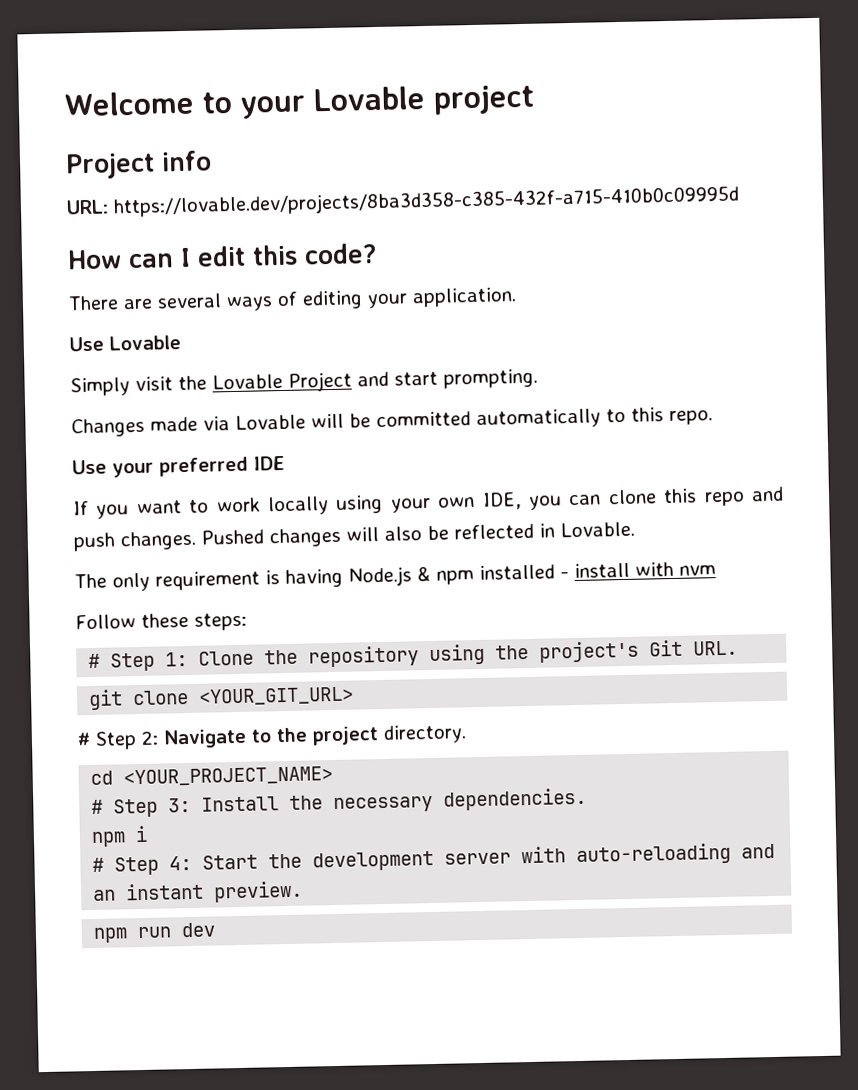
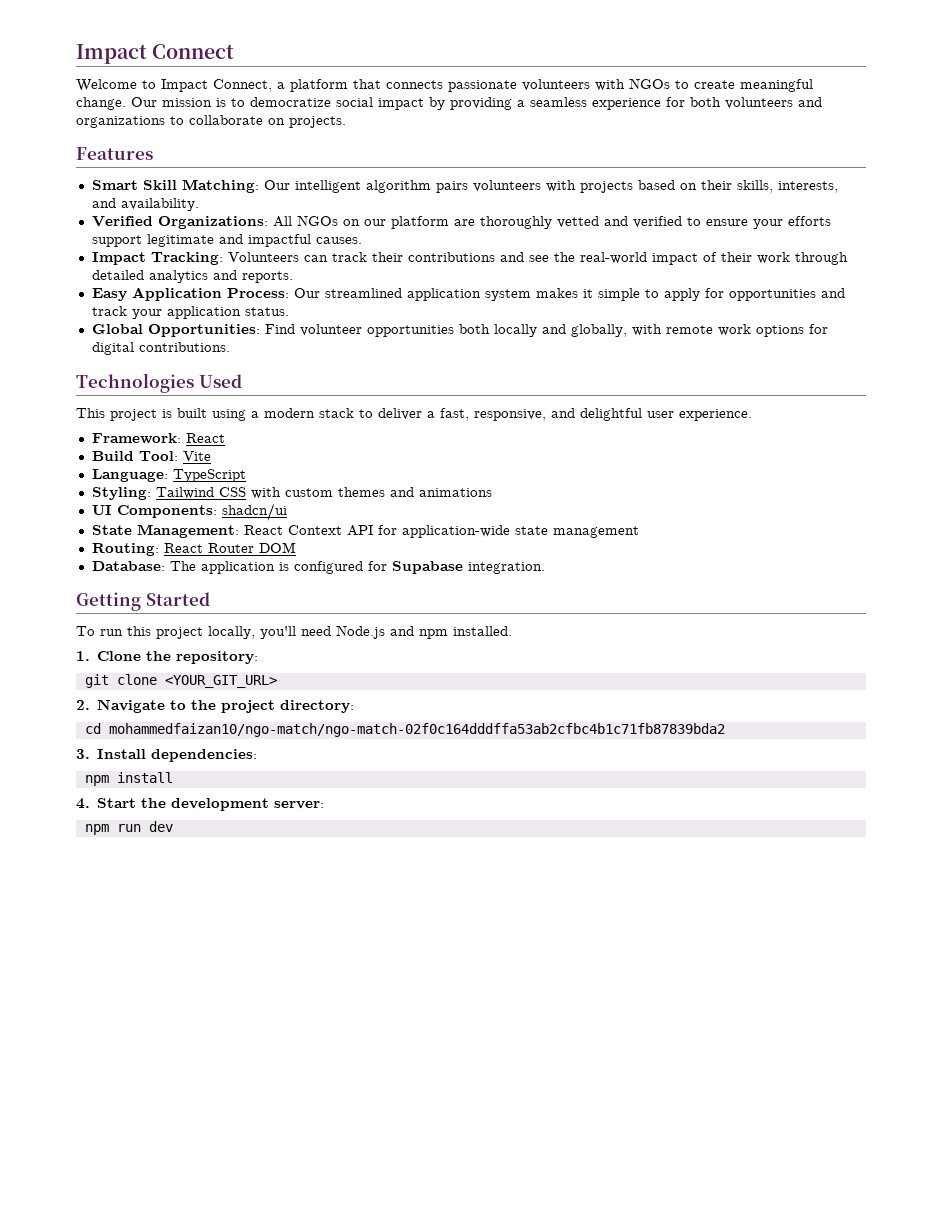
- Welcome to your Lovable project
- Project info
- URL: https://lovable.dev/projects/8ba3d358-c385-432f-a715-410b0c09995d
- How can I edit this code?
- There are several ways of editing your application.
- Use Lovable
- Simply visit the Lovable Project and start prompting.
- Changes made via Lovable will be committed automatically to this repo.
- Use your preferred IDE
- If you want to work locally using your own IDE, you can clone this repo and push changes. Pushed changes will also be reflected in Lovable.
- The only requirement is having Node.js & npm installed - install with nvm
- Follow these steps:
- # Step 1: Clone the repository using the project's Git URL.
+ Impact Connect
+ Welcome to Impact Connect, a platform that connects passionate volunteers with NGOs to create meaningful change. Our mission is to democratize social impact by providing a seamless experience for both volunteers and organizations to collaborate on projects.
+ Features
+ Smart Skill Matching: Our intelligent algorithm pairs volunteers with projects based on their skills, interests, and availability.
+ Verified Organizations: All NGOs on our platform are thoroughly vetted and verified to ensure your efforts support legitimate and impactful causes.
+ Impact Tracking: Volunteers can track their contributions and see the real-world impact of their work through detailed analytics and reports.
+ Easy Application Process: Our streamlined application system makes it simple to apply for opportunities and track your application status.
+ Global Opportunities: Find volunteer opportunities both locally and globally, with remote work options for digital contributions.
+ Technologies Used
+ This project is built using a modern stack to deliver a fast, responsive, and delightful user experience.
+ Framework: React
+ Build Tool: Vite
+ Language: TypeScript
+ Styling: Tailwind CSS with custom themes and animations
+ UI Components: shadcn/ui
+ State Management: React Context API for application-wide state management
+ Routing: React Router DOM
+ Database: The application is configured for Supabase integration.
+ Getting Started
+ To run this project locally, you'll need Node.js and npm installed.
+ 1. Clone the repository:
- # Step 2: Navigate to the project directory.
+ 2. Navigate to the project directory:
- cd <YOUR_PROJECT_NAME>
- # Step 3: Install the necessary dependencies.
- npm i
- # Step 4: Start the development server with auto-reloading and an instant preview.
+ cd mohammedfaizan10/ngo-match/ngo-match-02f0c164dddffa53ab2cfbc4b1c71fb87839bda2
+ 3. Install dependencies:
+ npm install
+ 4. Start the development server:

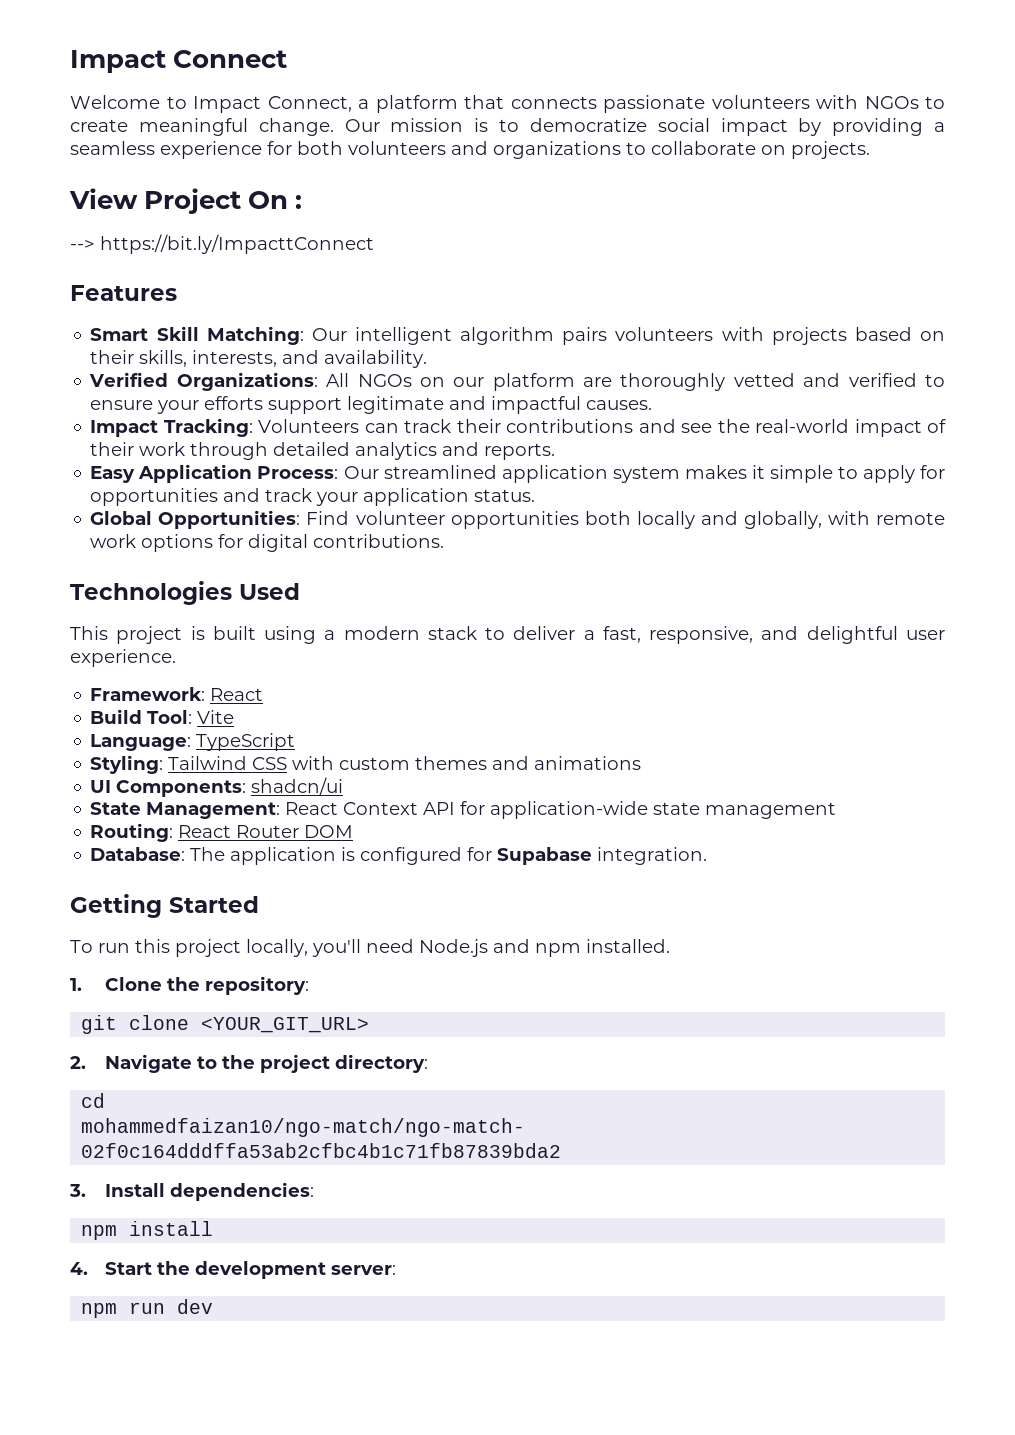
+ View Project On :
+ --> https://bit.ly/ImpacttConnect

